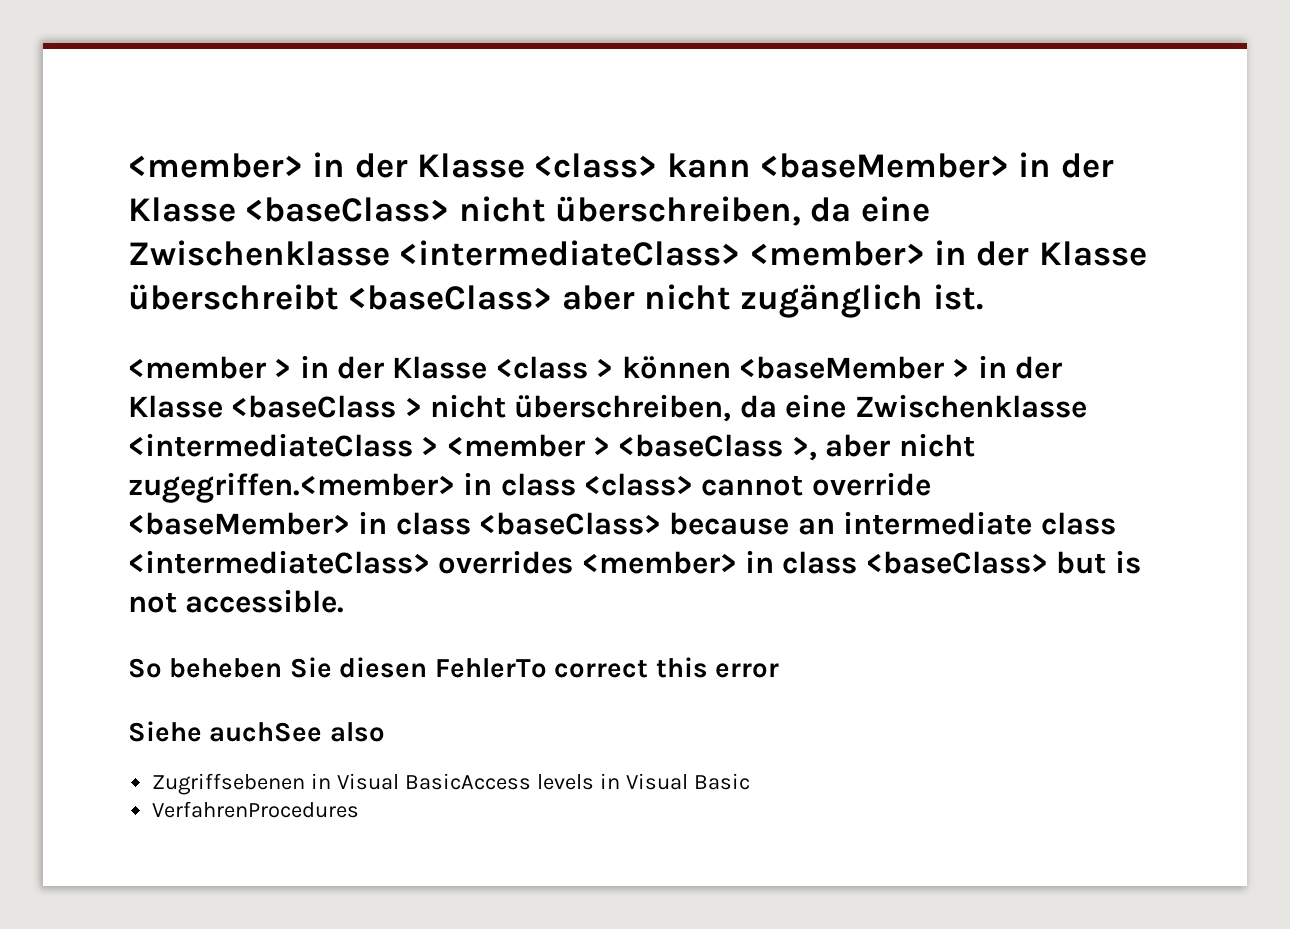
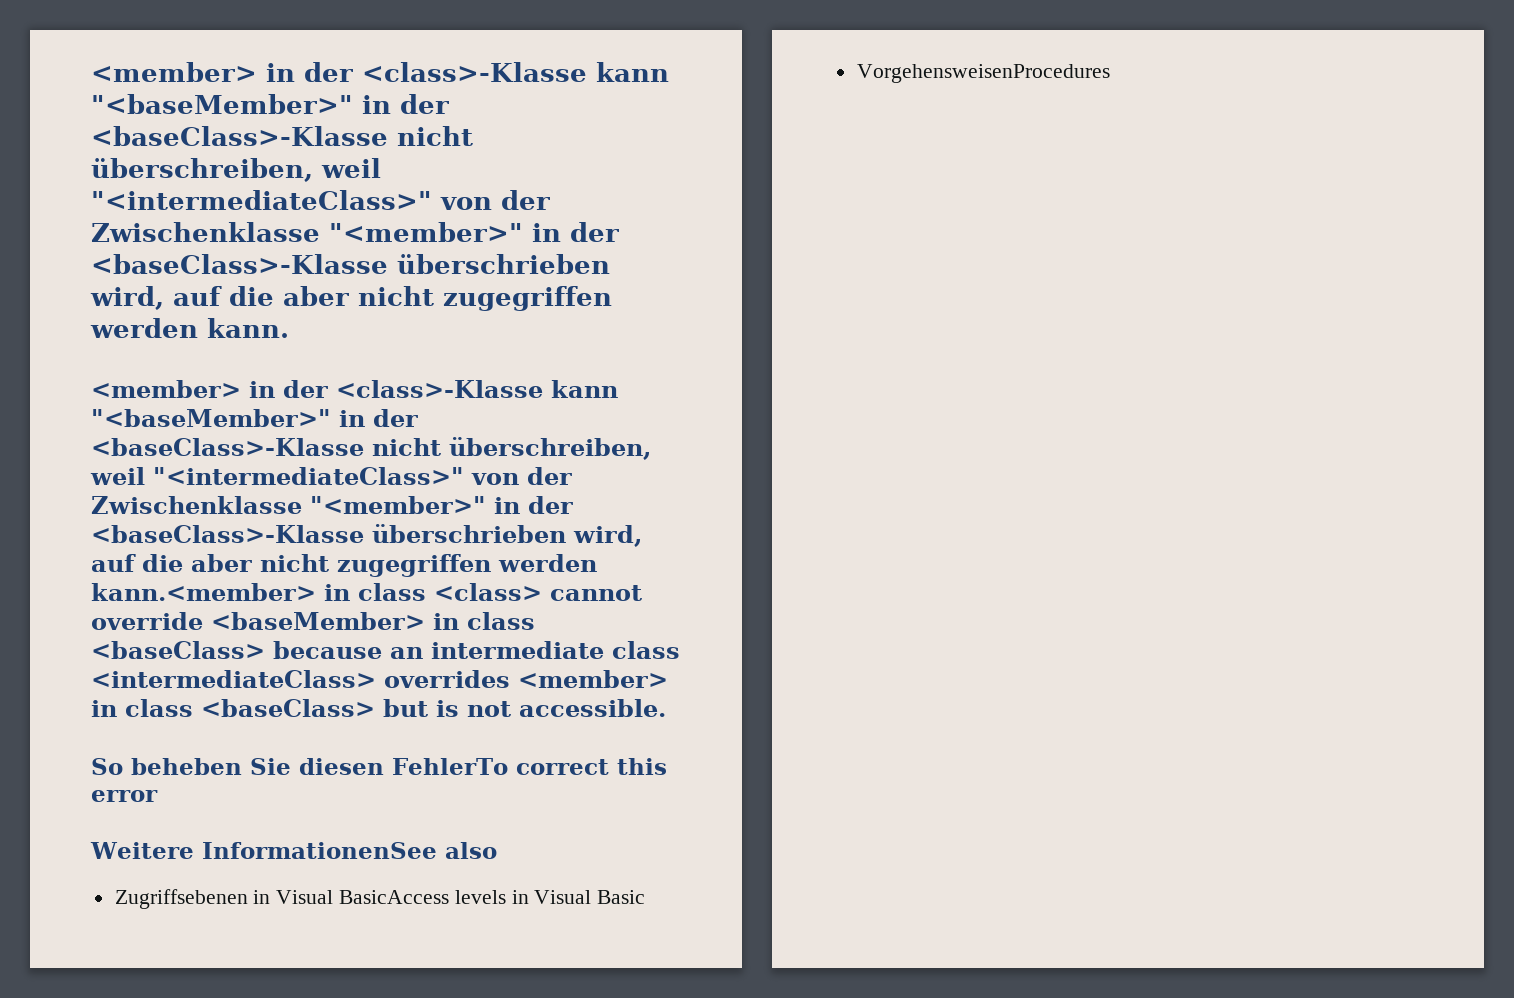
- <member> in der Klasse <class> kann <baseMember> in der Klasse <baseClass> nicht überschreiben, da eine Zwischenklasse <intermediateClass> <member> in der Klasse überschreibt <baseClass> aber nicht zugänglich ist.
- <member > in der Klasse <class > können <baseMember > in der Klasse <baseClass > nicht überschreiben, da eine Zwischenklasse <intermediateClass > <member > <baseClass >, aber nicht zugegriffen.<member> in class <class> cannot override <baseMember> in class <baseClass> because an intermediate class <intermediateClass> overrides <member> in class <baseClass> but is not accessible.
+ <member> in der <class>-Klasse kann "<baseMember>" in der <baseClass>-Klasse nicht überschreiben, weil "<intermediateClass>" von der Zwischenklasse "<member>" in der <baseClass>-Klasse überschrieben wird, auf die aber nicht zugegriffen werden kann.
+ <member> in der <class>-Klasse kann "<baseMember>" in der <baseClass>-Klasse nicht überschreiben, weil "<intermediateClass>" von der Zwischenklasse "<member>" in der <baseClass>-Klasse überschrieben wird, auf die aber nicht zugegriffen werden kann.<member> in class <class> cannot override <baseMember> in class <baseClass> because an intermediate class <intermediateClass> overrides <member> in class <baseClass> but is not accessible.
- Siehe auchSee also
+ Weitere InformationenSee also
- VerfahrenProcedures
+ VorgehensweisenProcedures

